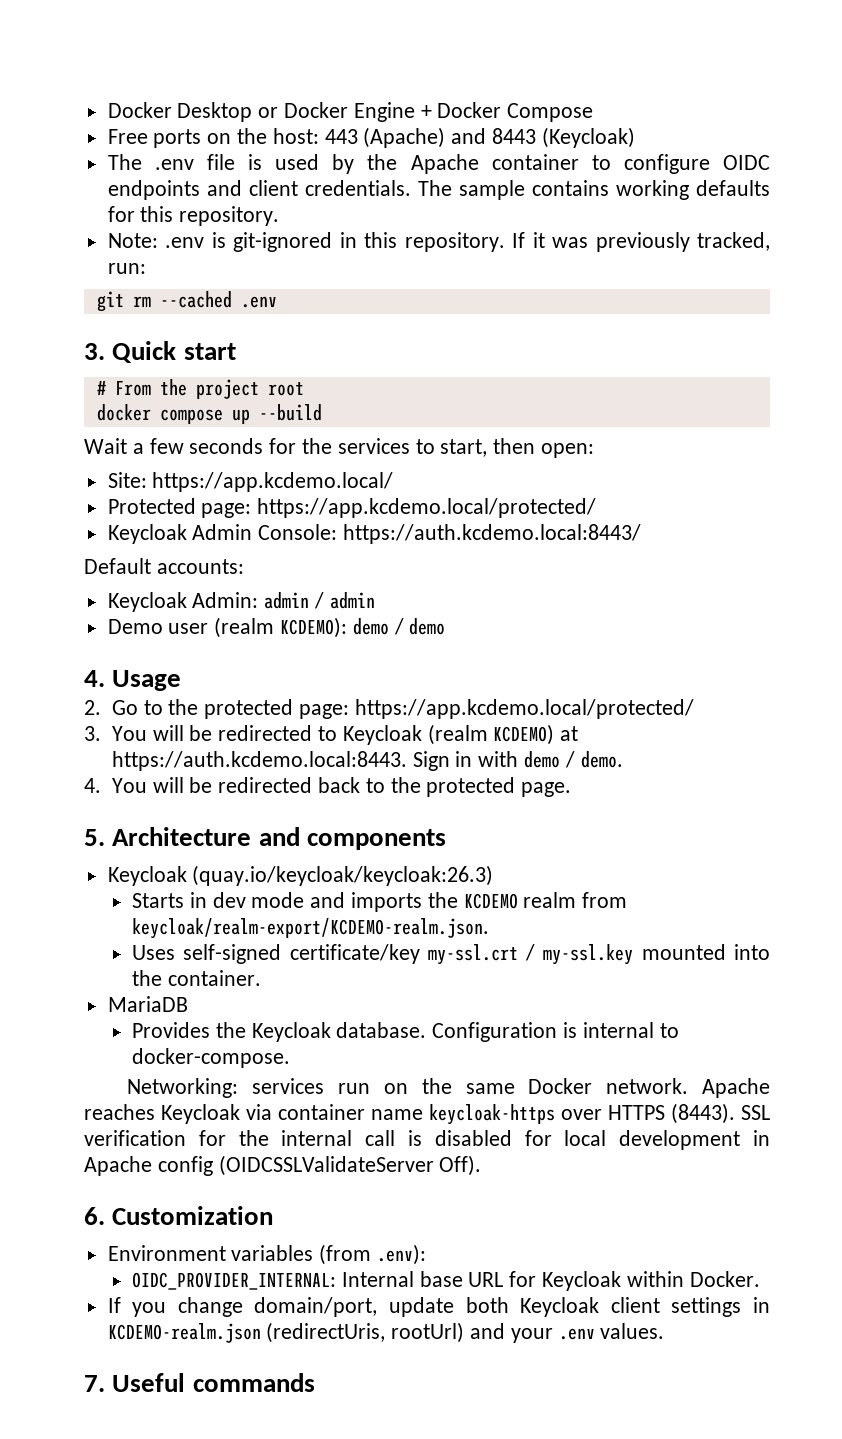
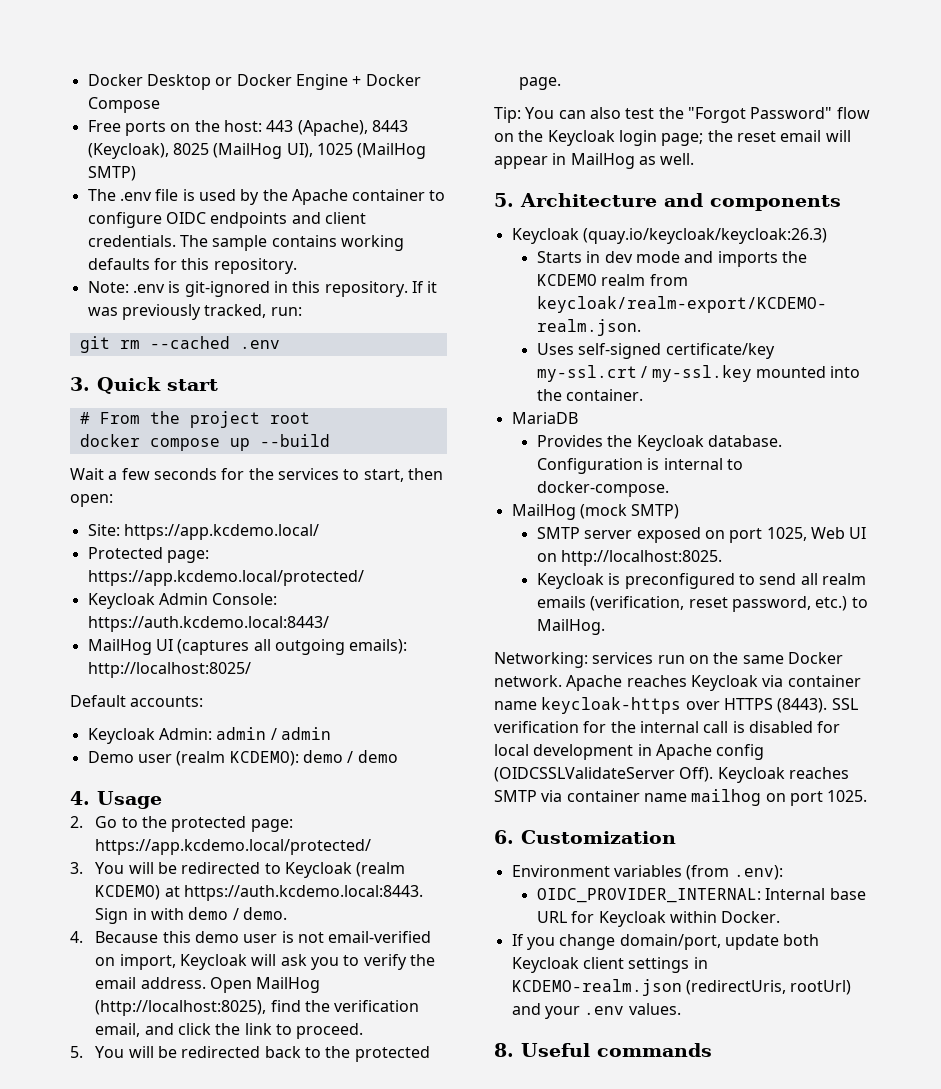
- Free ports on the host: 443 (Apache) and 8443 (Keycloak)
+ Free ports on the host: 443 (Apache), 8443 (Keycloak), 8025 (MailHog UI), 1025 (MailHog SMTP)
+ MailHog UI (captures all outgoing emails): http://localhost:8025/
- 4. You will be redirected back to the protected page.
+ 4. Because this demo user is not email-verified on import, Keycloak will ask you to verify the email address. Open MailHog (http://localhost:8025), find the verification email, and click the link to proceed.
+ 5. You will be redirected back to the protected page.
+ Tip: You can also test the "Forgot Password" flow on the Keycloak login page; the reset email will appear in MailHog as well.
+ MailHog (mock SMTP)
+ SMTP server exposed on port 1025, Web UI on http://localhost:8025.
+ Keycloak is preconfigured to send all realm emails (verification, reset password, etc.) to MailHog.
+ Keycloak reaches SMTP via container name mailhog on port 1025.
- 7. Useful commands
+ 8. Useful commands

